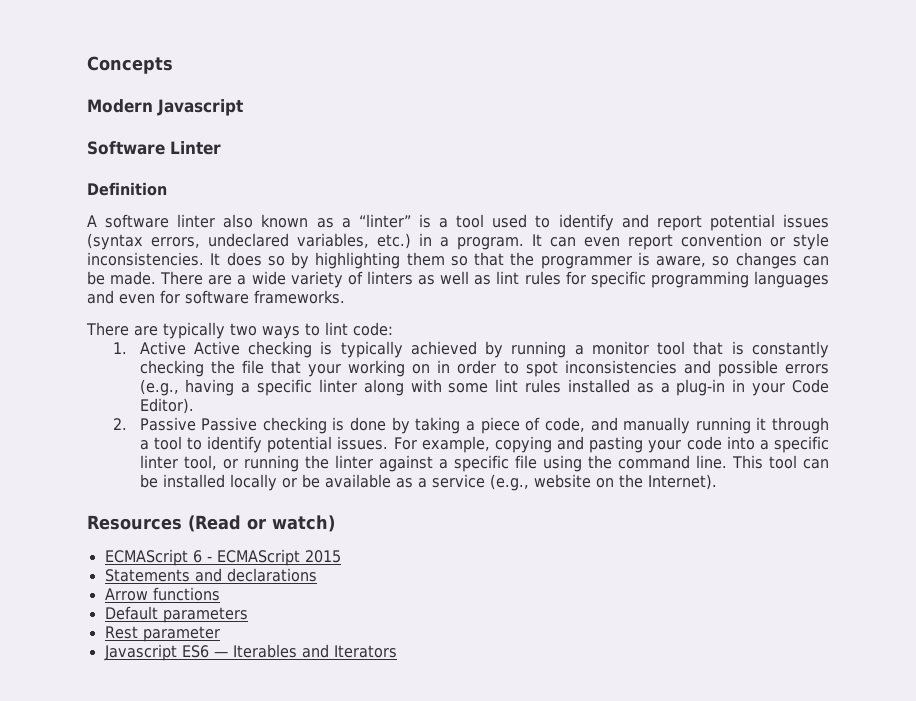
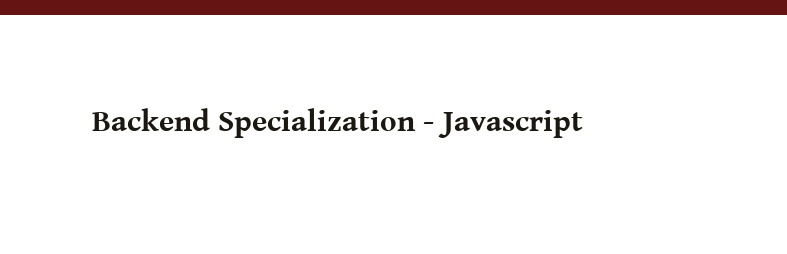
- Concepts
- Modern Javascript
- Software Linter
- Definition
- A software linter also known as a “linter” is a tool used to identify and report potential issues (syntax errors, undeclared variables, etc.) in a program. It can even report convention or style inconsistencies. It does so by highlighting them so that the programmer is aware, so changes can be made. There are a wide variety of linters as well as lint rules for specific programming languages and even for software frameworks.
- There are typically two ways to lint code:
- 1. Active Active checking is typically achieved by running a monitor tool that is constantly checking the file that your working on in order to spot inconsistencies and possible errors (e.g., having a specific linter along with some lint rules installed as a plug-in in your Code Editor).
- 2. Passive Passive checking is done by taking a piece of code, and manually running it through a tool to identify potential issues. For example, copying and pasting your code into a specific linter tool, or running the linter against a specific file using the command line. This tool can be installed locally or be available as a service (e.g., website on the Internet).
- Resources (Read or watch)
- ECMAScript 6 - ECMAScript 2015
- Statements and declarations
- Arrow functions
- Default parameters
- Rest parameter
- Javascript ES6 — Iterables and Iterators
+ Backend Specialization - Javascript

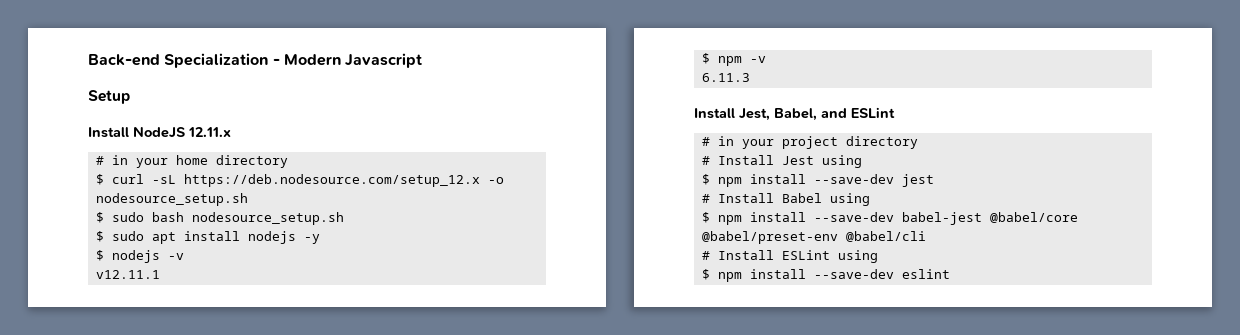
- Backend Specialization - Javascript
+ Back-end Specialization - Modern Javascript
+ Setup
+ Install NodeJS 12.11.x
+ # in your home directory
+ $ curl -sL https://deb.nodesource.com/setup_12.x -o nodesource_setup.sh
+ $ sudo bash nodesource_setup.sh
+ $ sudo apt install nodejs -y
+ $ nodejs -v
+ v12.11.1
+ $ npm -v
+ 6.11.3
+ Install Jest, Babel, and ESLint
+ # in your project directory
+ # Install Jest using
+ $ npm install --save-dev jest
+ # Install Babel using
+ $ npm install --save-dev babel-jest @babel/core @babel/preset-env @babel/cli
+ # Install ESLint using
+ $ npm install --save-dev eslint

